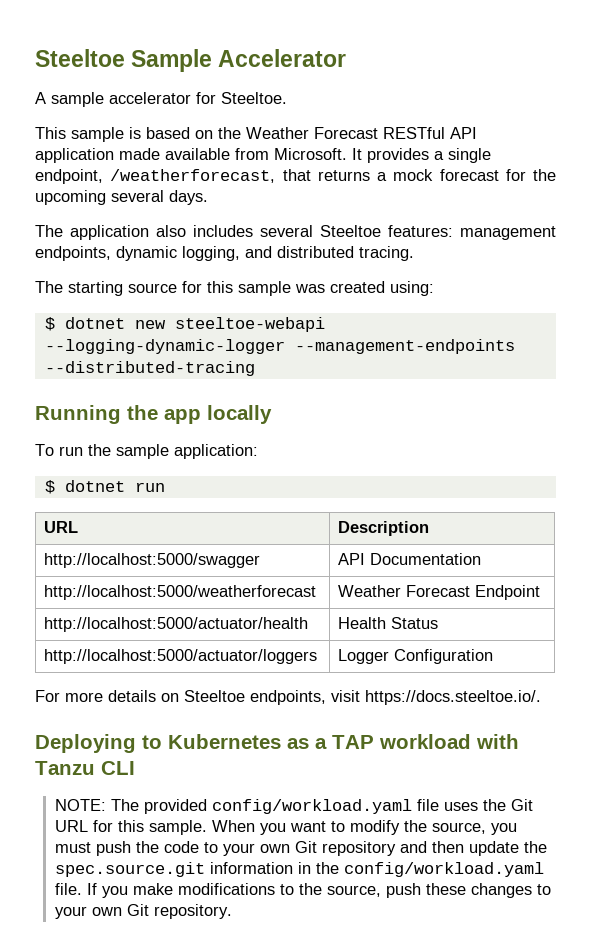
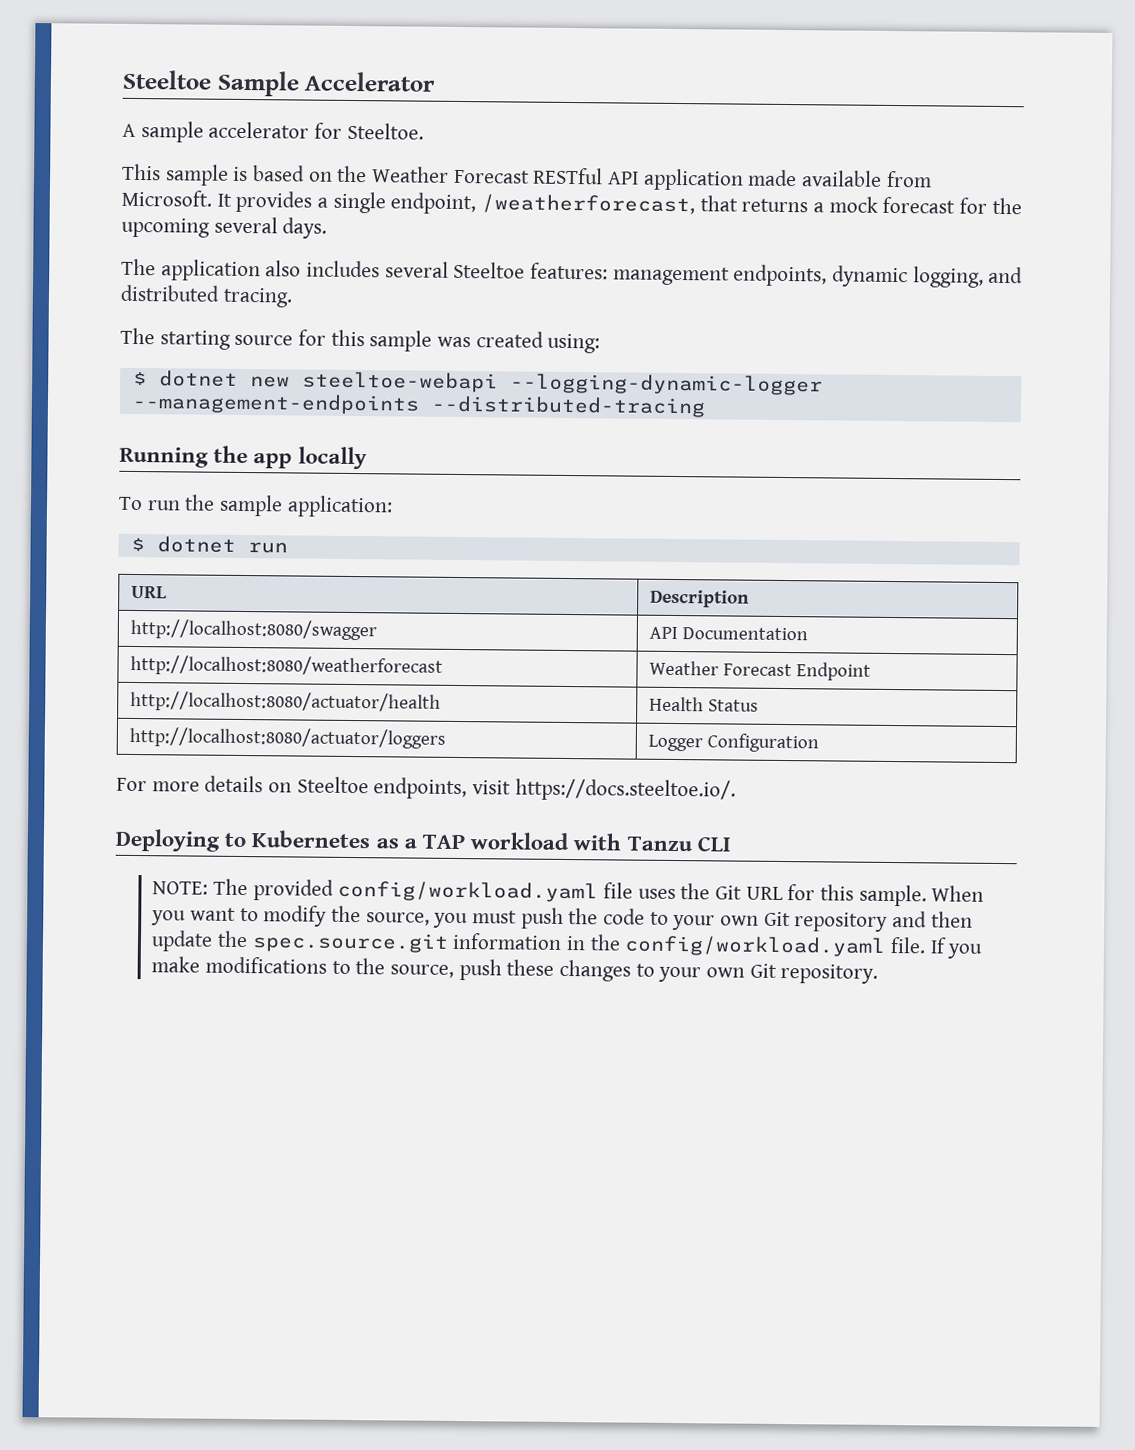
- http://localhost:5000/swagger | API Documentation
+ http://localhost:8080/swagger | API Documentation
- http://localhost:5000/weatherforecast | Weather Forecast Endpoint
+ http://localhost:8080/weatherforecast | Weather Forecast Endpoint
- http://localhost:5000/actuator/health | Health Status
+ http://localhost:8080/actuator/health | Health Status
- http://localhost:5000/actuator/loggers | Logger Configuration
+ http://localhost:8080/actuator/loggers | Logger Configuration

